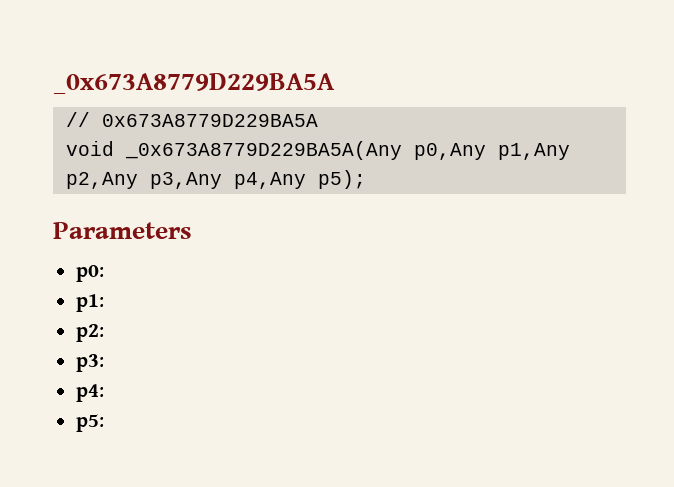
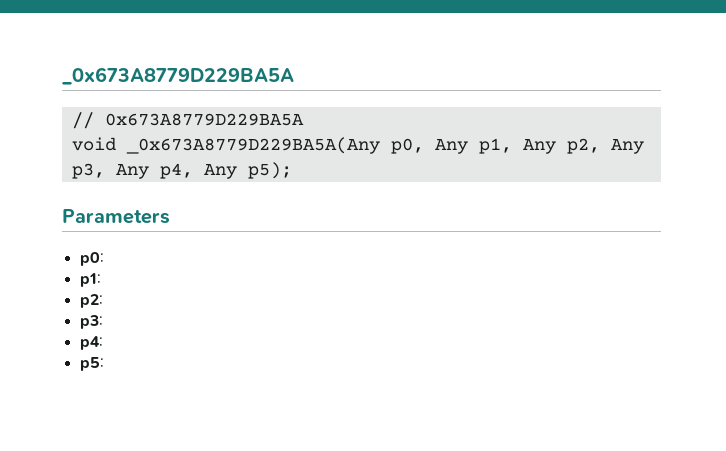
- void _0x673A8779D229BA5A(Any p0,Any p1,Any p2,Any p3,Any p4,Any p5);
+ void _0x673A8779D229BA5A(Any p0, Any p1, Any p2, Any p3, Any p4, Any p5);

